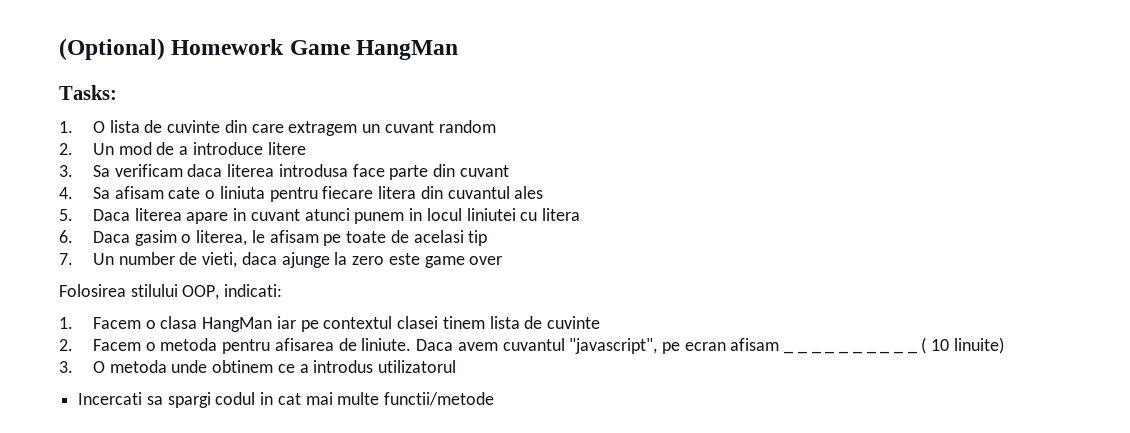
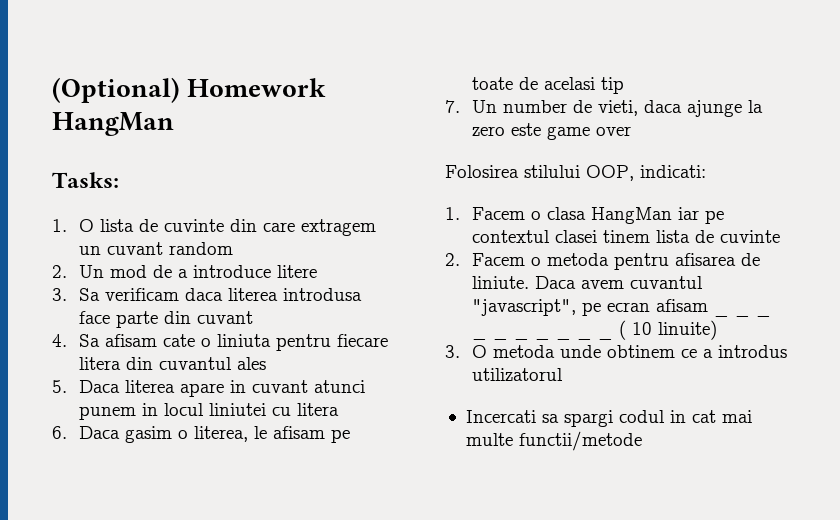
- (Optional) Homework Game HangMan
+ (Optional) Homework HangMan

